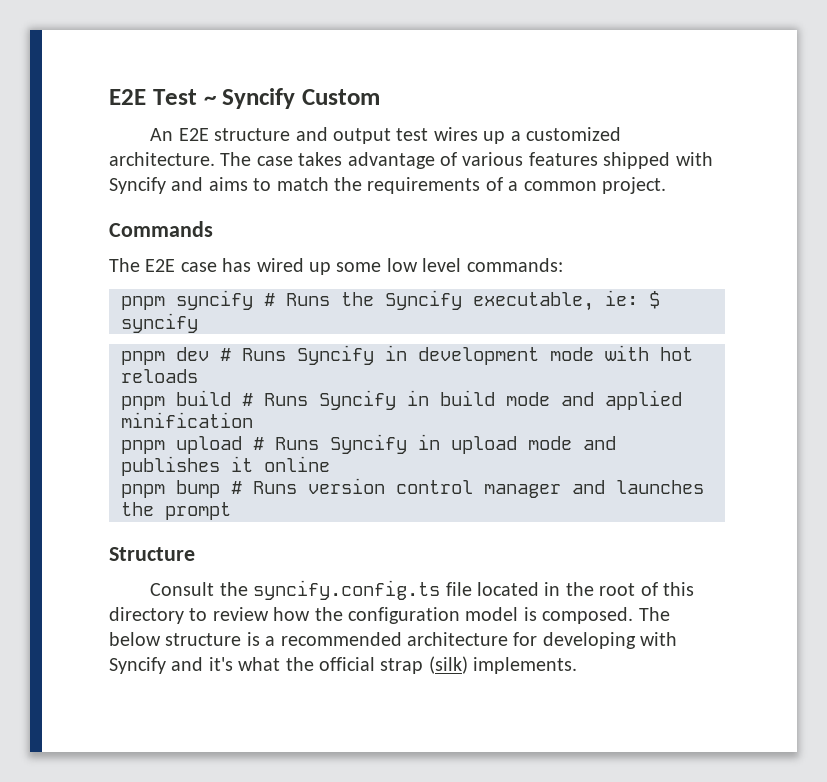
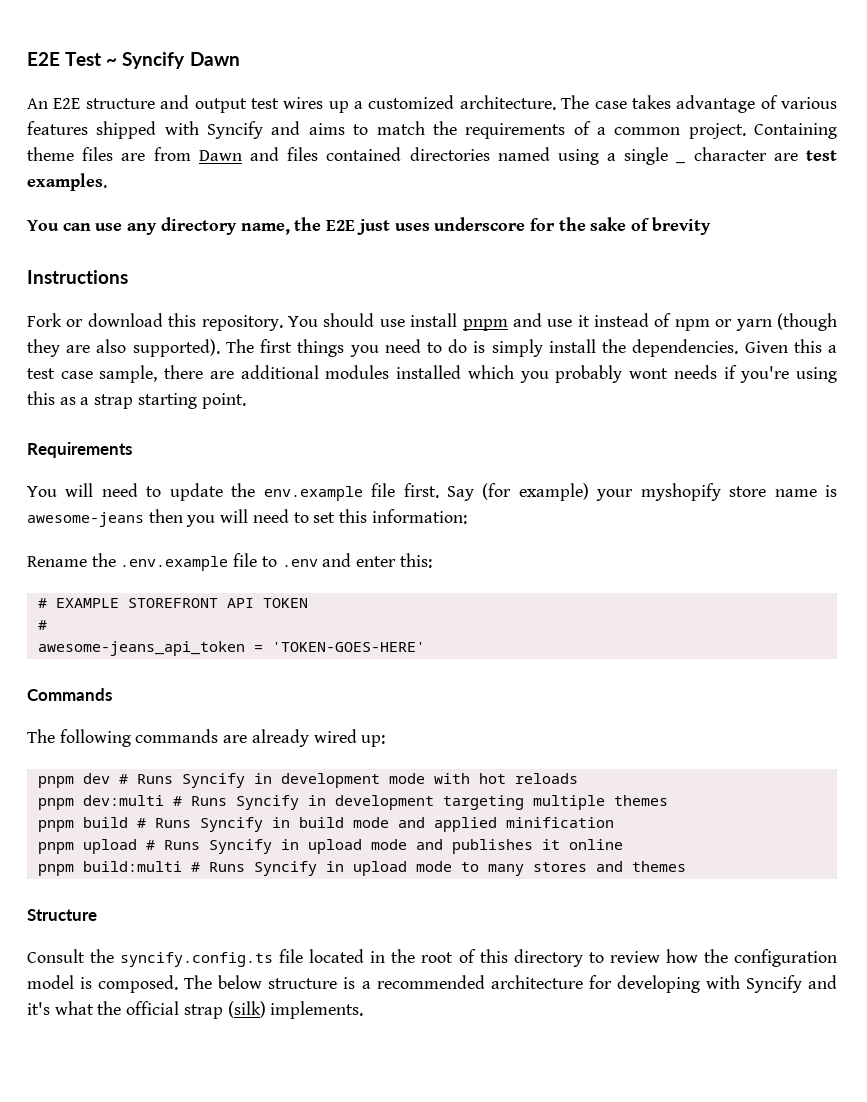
- E2E Test ~ Syncify Custom
+ E2E Test ~ Syncify Dawn
- The case takes advantage of various features shipped with Syncify and aims to match the requirements of a common project.
+ The case takes advantage of various features shipped with Syncify and aims to match the requirements of a common project. Containing theme files are from Dawn and files contained directories named using a single _ character are test examples.
+ You can use any directory name, the E2E just uses underscore for the sake of brevity
+ Instructions
+ Fork or download this repository. You should use install pnpm and use it instead of npm or yarn (though they are also supported). The first things you need to do is simply install the dependencies. Given this a test case sample, there are additional modules installed which you probably wont needs if you're using this as a strap starting point.
+ Requirements
+ You will need to update the env.example file first. Say (for example) your myshopify store name is awesome-jeans then you will need to set this information:
+ Rename the .env.example file to .env and enter this:
+ # EXAMPLE STOREFRONT API TOKEN
+ #
+ awesome-jeans_api_token = 'TOKEN-GOES-HERE'
  Commands
- The E2E case has wired up some low level commands:
- pnpm syncify # Runs the Syncify executable, ie: $ syncify
+ The following commands are already wired up:
+ pnpm dev:multi # Runs Syncify in development targeting multiple themes
- pnpm bump # Runs version control manager and launches the prompt
+ pnpm build:multi # Runs Syncify in upload mode to many stores and themes

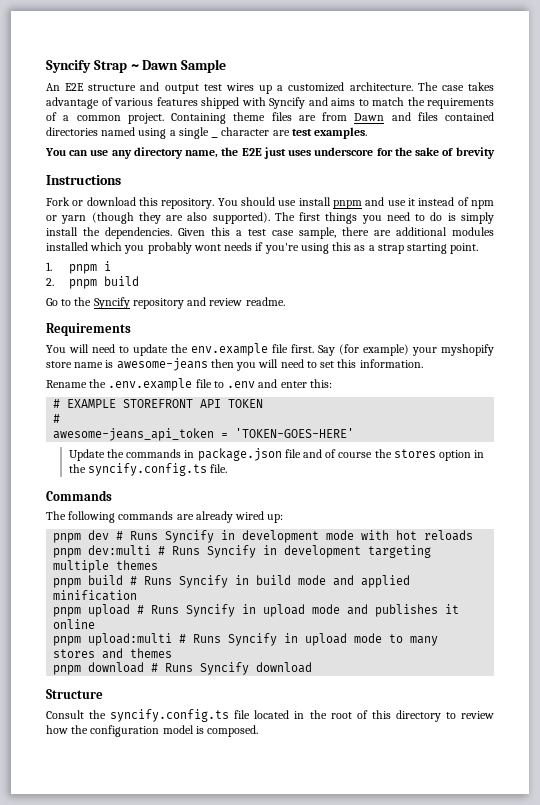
- E2E Test ~ Syncify Dawn
+ Syncify Strap ~ Dawn Sample
+ 1. pnpm i
+ 2. pnpm build
+ Go to the Syncify repository and review readme.
- Say (for example) your myshopify store name is awesome-jeans then you will need to set this information:
+ Say (for example) your myshopify store name is awesome-jeans then you will need to set this information.
+ Update the commands in package.json file and of course the stores option in the syncify.config.ts file.
- pnpm build:multi # Runs Syncify in upload mode to many stores and themes
+ pnpm upload:multi # Runs Syncify in upload mode to many stores and themes
+ pnpm download # Runs Syncify download
- The below structure is a recommended architecture for developing with Syncify and it's what the official strap (silk) implements.

